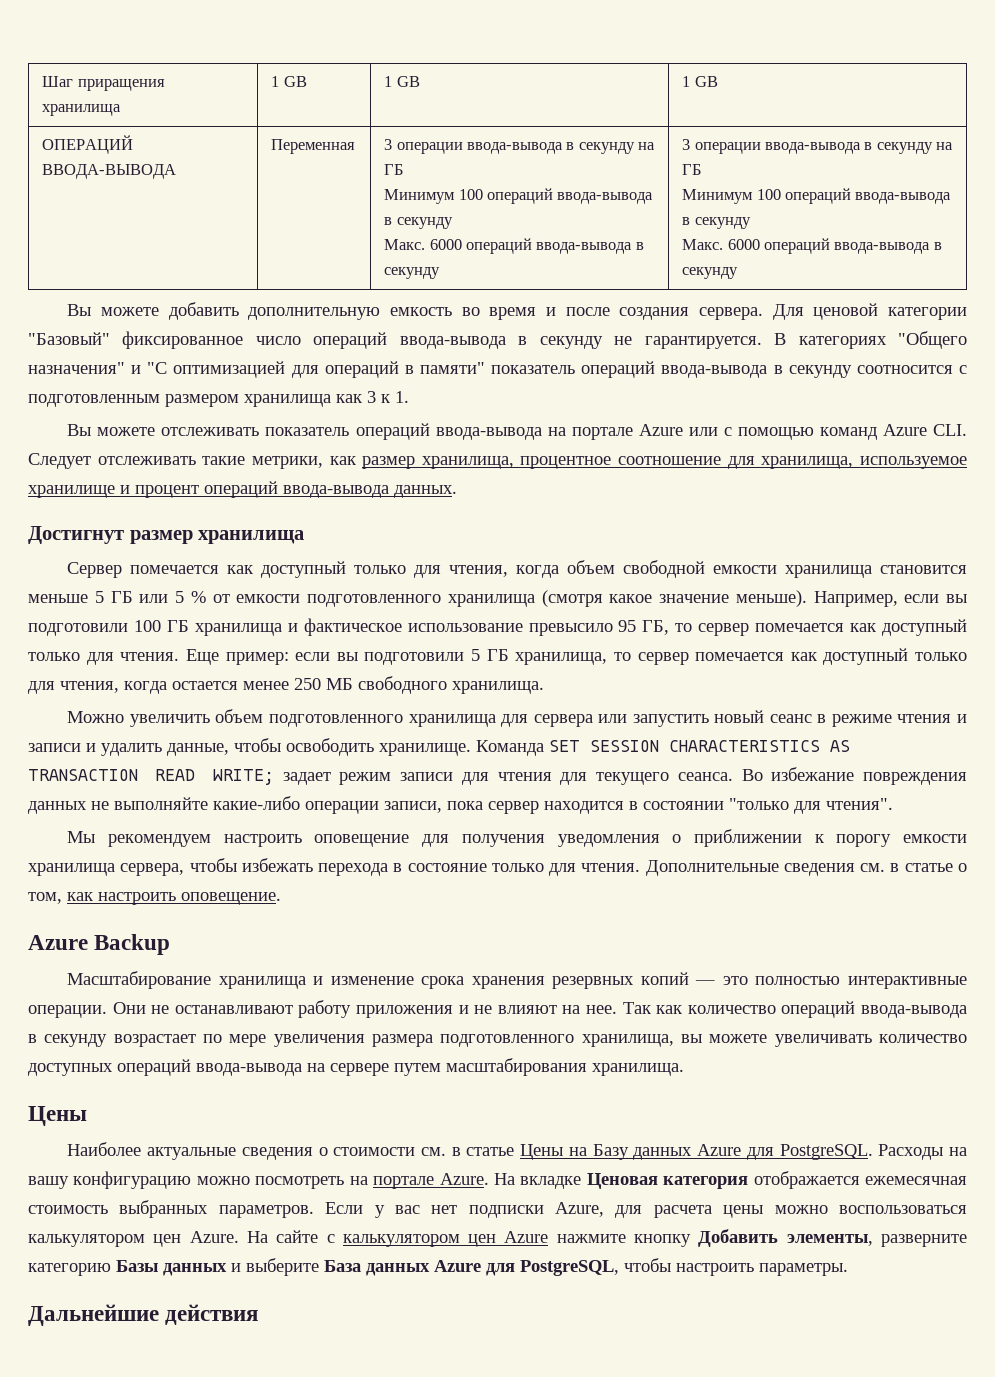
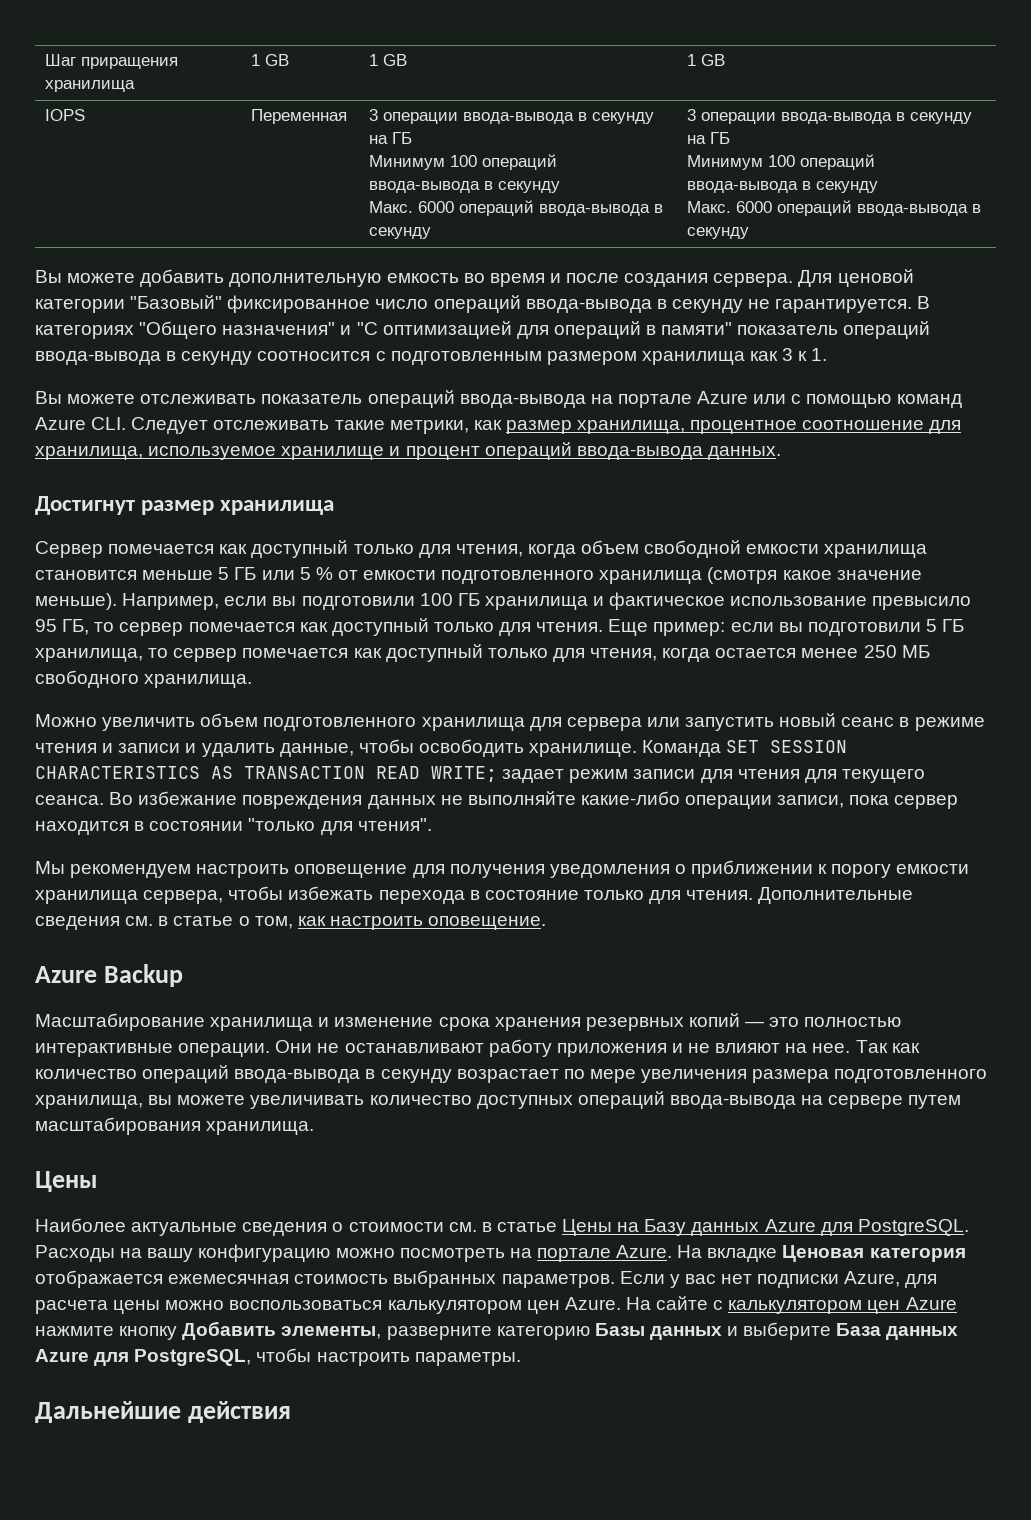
- ОПЕРАЦИЙ ВВОДА-ВЫВОДА
+ IOPS

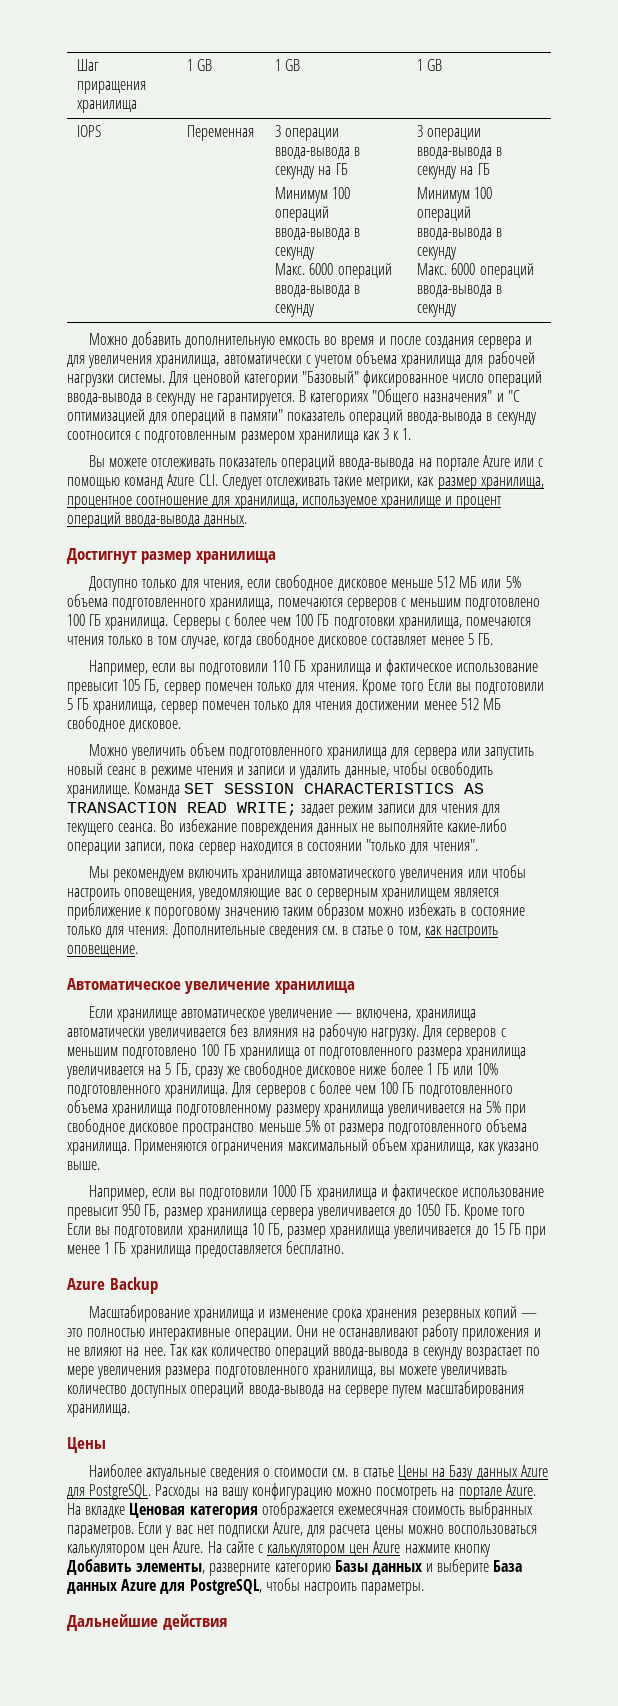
- Вы можете добавить дополнительную емкость во время и после создания сервера.
+ Можно добавить дополнительную емкость во время и после создания сервера и для увеличения хранилища, автоматически с учетом объема хранилища для рабочей нагрузки системы.
- Сервер помечается как доступный только для чтения, когда объем свободной емкости хранилища становится меньше 5 ГБ или 5 % от емкости подготовленного хранилища (смотря какое значение меньше). Например, если вы подготовили 100 ГБ хранилища и фактическое использование превысило 95 ГБ, то сервер помечается как доступный только для чтения. Еще пример: если вы подготовили 5 ГБ хранилища, то сервер помечается как доступный только для чтения, когда остается менее 250 МБ свободного хранилища.
+ Доступно только для чтения, если свободное дисковое меньше 512 МБ или 5% объема подготовленного хранилища, помечаются серверов с меньшим подготовлено 100 ГБ хранилища. Серверы с более чем 100 ГБ подготовки хранилища, помечаются чтения только в том случае, когда свободное дисковое составляет менее 5 ГБ.
+ Например, если вы подготовили 110 ГБ хранилища и фактическое использование превысит 105 ГБ, сервер помечен только для чтения. Кроме того Если вы подготовили 5 ГБ хранилища, сервер помечен только для чтения достижении менее 512 МБ свободное дисковое.
- Мы рекомендуем настроить оповещение для получения уведомления о приближении к порогу емкости хранилища сервера, чтобы избежать перехода в состояние только для чтения.
+ Мы рекомендуем включить хранилища автоматического увеличения или чтобы настроить оповещения, уведомляющие вас о серверным хранилищем является приближение к пороговому значению таким образом можно избежать в состояние только для чтения.
+ Автоматическое увеличение хранилища
+ Если хранилище автоматическое увеличение — включена, хранилища автоматически увеличивается без влияния на рабочую нагрузку. Для серверов с меньшим подготовлено 100 ГБ хранилища от подготовленного размера хранилища увеличивается на 5 ГБ, сразу же свободное дисковое ниже более 1 ГБ или 10% подготовленного хранилища. Для серверов с более чем 100 ГБ подготовленного объема хранилища подготовленному размеру хранилища увеличивается на 5% при свободное дисковое пространство меньше 5% от размера подготовленного объема хранилища. Применяются ограничения максимальный объем хранилища, как указано выше.
+ Например, если вы подготовили 1000 ГБ хранилища и фактическое использование превысит 950 ГБ, размер хранилища сервера увеличивается до 1050 ГБ. Кроме того Если вы подготовили хранилища 10 ГБ, размер хранилища увеличивается до 15 ГБ при менее 1 ГБ хранилища предоставляется бесплатно.

